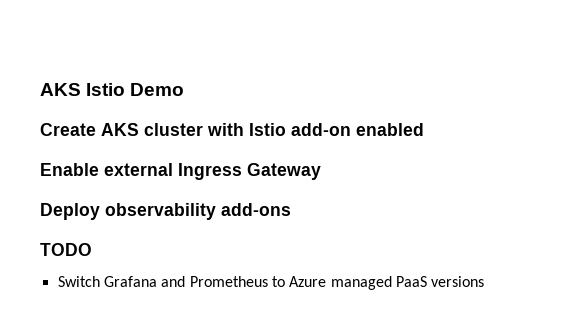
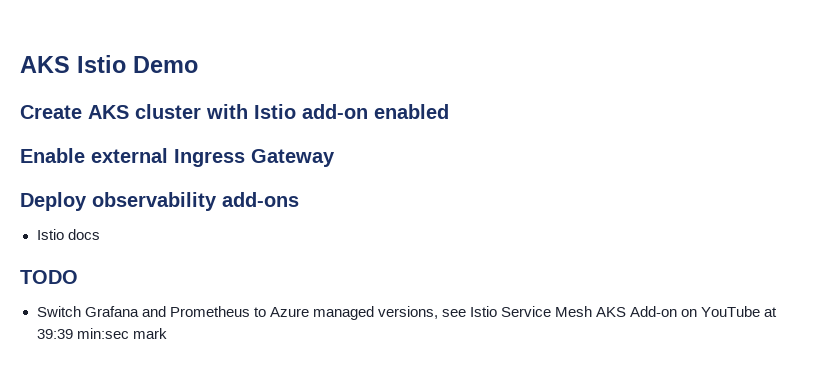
+ Istio docs
- Switch Grafana and Prometheus to Azure managed PaaS versions
+ Switch Grafana and Prometheus to Azure managed versions, see Istio Service Mesh AKS Add-on on YouTube at 39:39 min:sec mark

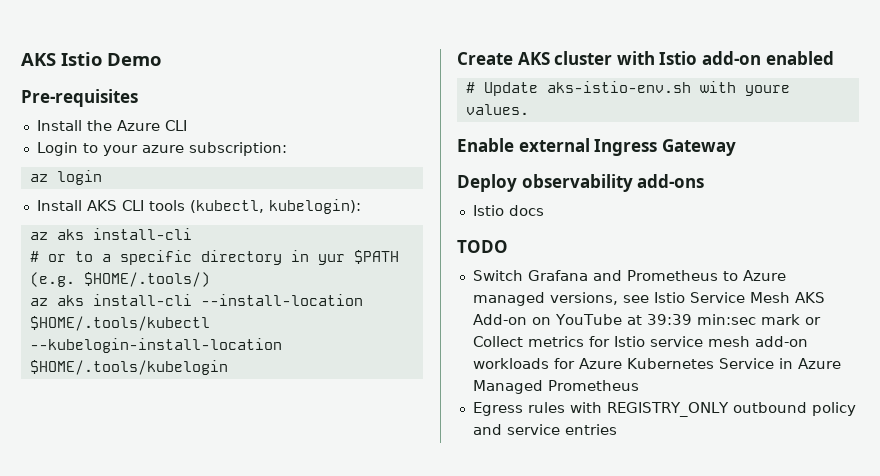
+ Pre-requisites
+ Install the Azure CLI
+ Login to your azure subscription:
+ az login
+ Install AKS CLI tools (kubectl, kubelogin):
+ az aks install-cli
+ # or to a specific directory in yur $PATH (e.g. $HOME/.tools/)
+ az aks install-cli --install-location $HOME/.tools/kubectl --kubelogin-install-location $HOME/.tools/kubelogin
+ # Update aks-istio-env.sh with youre values.
- Switch Grafana and Prometheus to Azure managed versions, see Istio Service Mesh AKS Add-on on YouTube at 39:39 min:sec mark
+ Switch Grafana and Prometheus to Azure managed versions, see Istio Service Mesh AKS Add-on on YouTube at 39:39 min:sec mark or Collect metrics for Istio service mesh add-on workloads for Azure Kubernetes Service in Azure Managed Prometheus
+ Egress rules with REGISTRY_ONLY outbound policy and service entries

